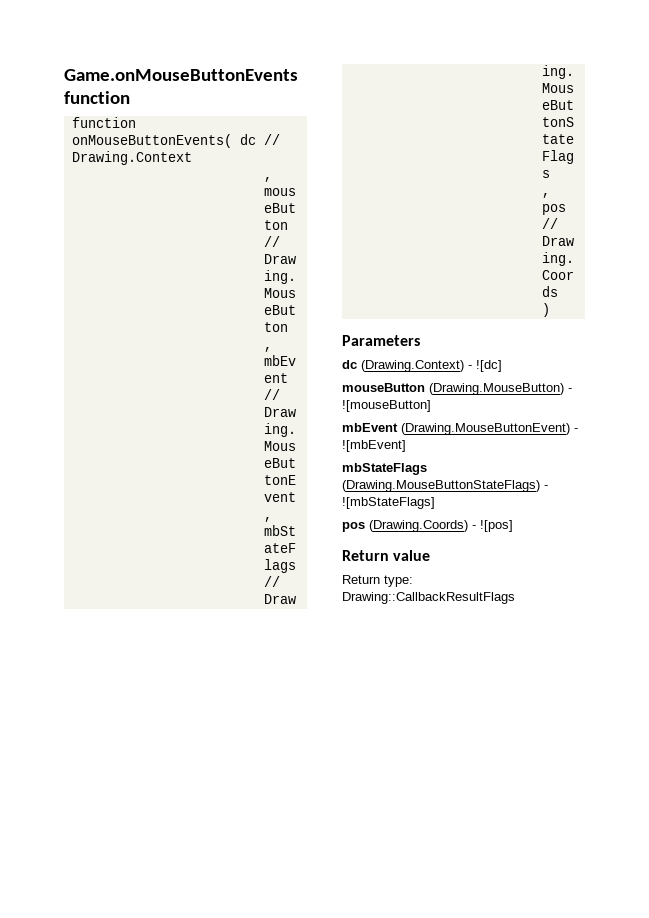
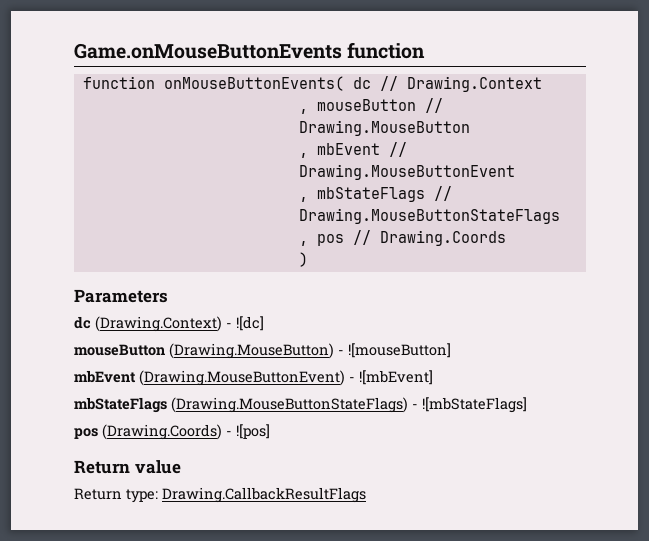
- Return type: Drawing::CallbackResultFlags
+ Return type: Drawing.CallbackResultFlags

